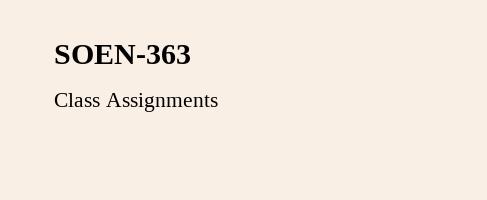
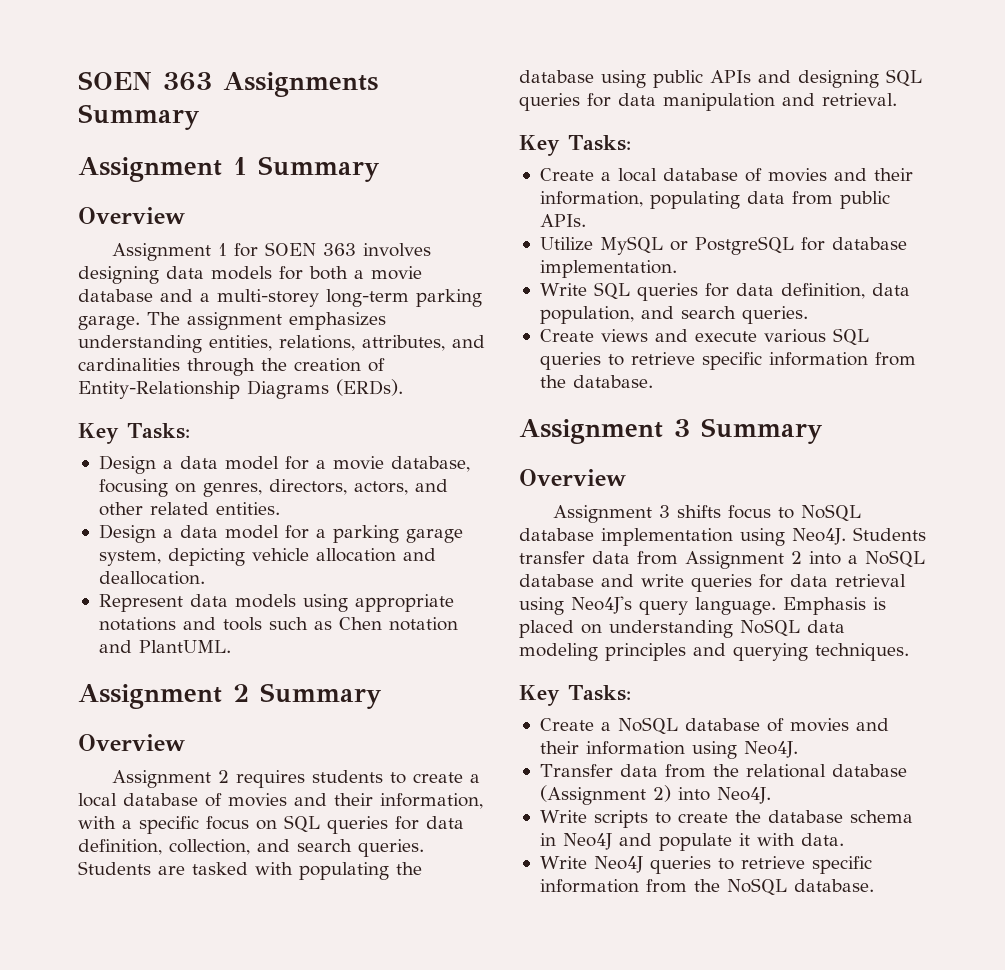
- SOEN-363
- Class Assignments
+ SOEN 363 Assignments Summary
+ Assignment 1 Summary
+ Overview
+ Assignment 1 for SOEN 363 involves designing data models for both a movie database and a multi-storey long-term parking garage. The assignment emphasizes understanding entities, relations, attributes, and cardinalities through the creation of Entity-Relationship Diagrams (ERDs).
+ Key Tasks:
+ Design a data model for a movie database, focusing on genres, directors, actors, and other related entities.
+ Design a data model for a parking garage system, depicting vehicle allocation and deallocation.
+ Represent data models using appropriate notations and tools such as Chen notation and PlantUML.
+ Assignment 2 Summary
+ Overview
+ Assignment 2 requires students to create a local database of movies and their information, with a specific focus on SQL queries for data definition, collection, and search queries. Students are tasked with populating the database using public APIs and designing SQL queries for data manipulation and retrieval.
+ Key Tasks:
+ Create a local database of movies and their information, populating data from public APIs.
+ Utilize MySQL or PostgreSQL for database implementation.
+ Write SQL queries for data definition, data population, and search queries.
+ Create views and execute various SQL queries to retrieve specific information from the database.
+ Assignment 3 Summary
+ Overview
+ Assignment 3 shifts focus to NoSQL database implementation using Neo4J. Students transfer data from Assignment 2 into a NoSQL database and write queries for data retrieval using Neo4J's query language. Emphasis is placed on understanding NoSQL data modeling principles and querying techniques.
+ Key Tasks:
+ Create a NoSQL database of movies and their information using Neo4J.
+ Transfer data from the relational database (Assignment 2) into Neo4J.
+ Write scripts to create the database schema in Neo4J and populate it with data.
+ Write Neo4J queries to retrieve specific information from the NoSQL database.

